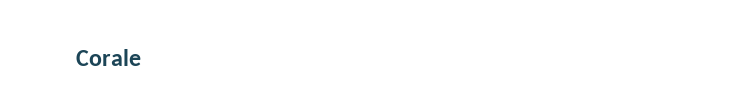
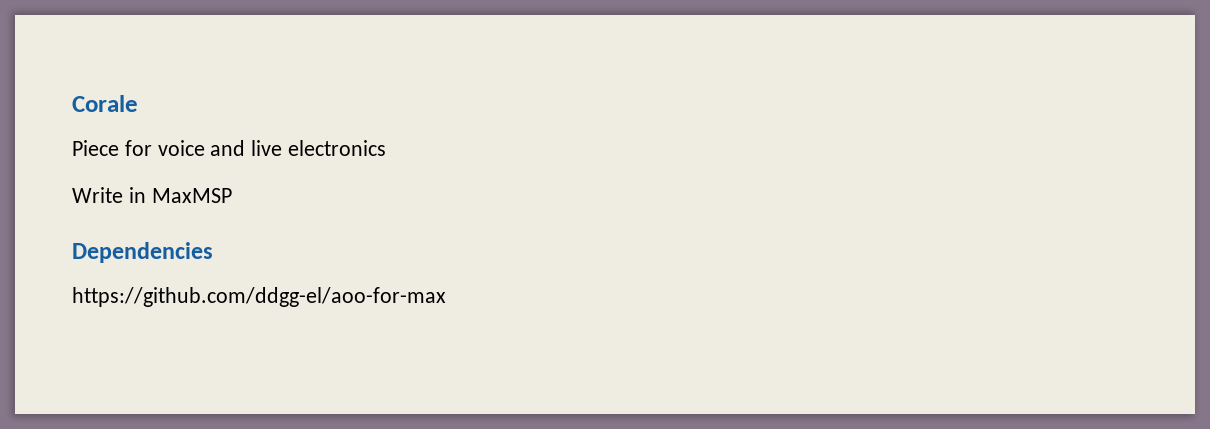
+ Piece for voice and live electronics
+ Write in MaxMSP
+ Dependencies
+ https://github.com/ddgg-el/aoo-for-max

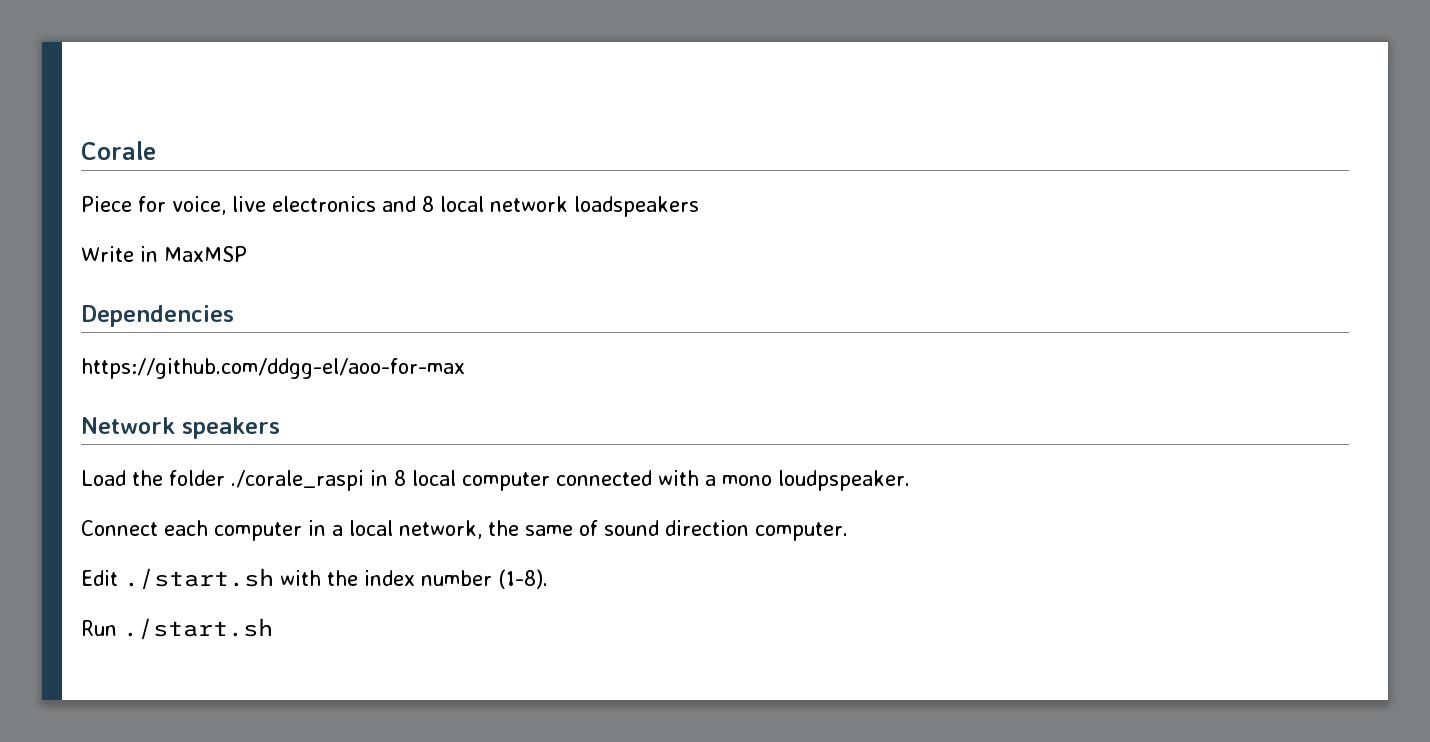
- Piece for voice and live electronics
+ Piece for voice, live electronics and 8 local network loadspeakers
+ Network speakers
+ Load the folder ./corale_raspi in 8 local computer connected with a mono loudpspeaker.
+ Connect each computer in a local network, the same of sound direction computer.
+ Edit ./start.sh with the index number (1-8).
+ Run ./start.sh

